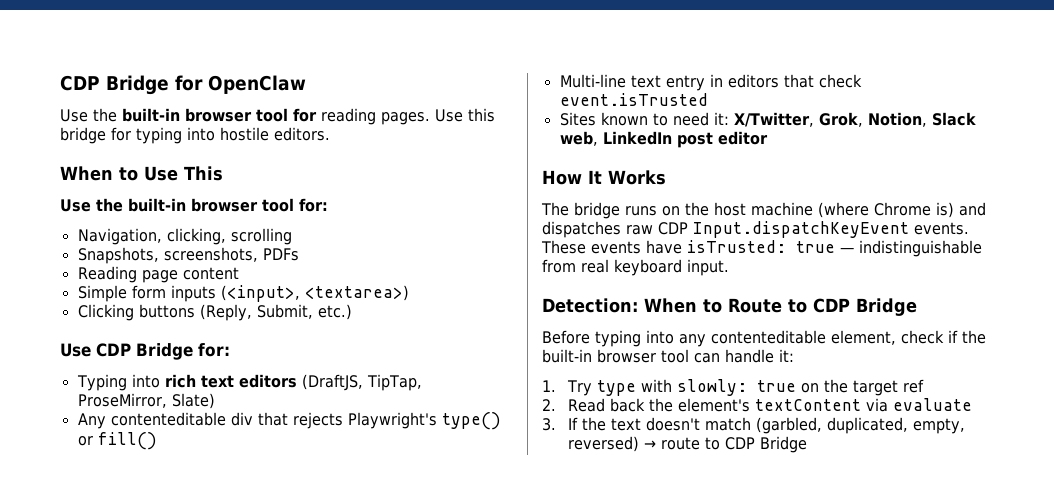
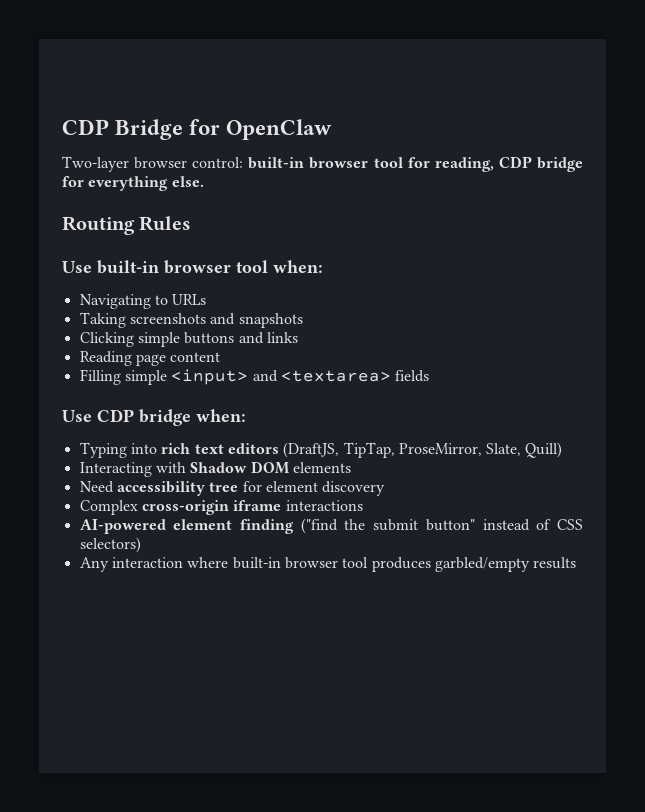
- Use the built-in browser tool for reading pages. Use this bridge for typing into hostile editors.
- When to Use This
- Use the built-in browser tool for:
- Navigation, clicking, scrolling
- Snapshots, screenshots, PDFs
+ Two-layer browser control: built-in browser tool for reading, CDP bridge for everything else.
+ Routing Rules
+ Use built-in browser tool when:
+ Navigating to URLs
+ Taking screenshots and snapshots
+ Clicking simple buttons and links
  Reading page content
- Simple form inputs (<input>, <textarea>)
- Clicking buttons (Reply, Submit, etc.)
+ Filling simple <input> and <textarea> fields
- Use CDP Bridge for:
+ Use CDP bridge when:
- Typing into rich text editors (DraftJS, TipTap, ProseMirror, Slate)
- Any contenteditable div that rejects Playwright's type() or fill()
- Multi-line text entry in editors that check event.isTrusted
- Sites known to need it: X/Twitter, Grok, Notion, Slack web, LinkedIn post editor
- How It Works
- The bridge runs on the host machine (where Chrome is) and dispatches raw CDP Input.dispatchKeyEvent events. These events have isTrusted: true — indistinguishable from real keyboard input.
- Detection: When to Route to CDP Bridge
- Before typing into any contenteditable element, check if the built-in browser tool can handle it:
- 1. Try type with slowly: true on the target ref
- 2. Read back the element's textContent via evaluate
- 3. If the text doesn't match (garbled, duplicated, empty, reversed) → route to CDP Bridge
+ Typing into rich text editors (DraftJS, TipTap, ProseMirror, Slate, Quill)
+ Interacting with Shadow DOM elements
+ Need accessibility tree for element discovery
+ Complex cross-origin iframe interactions
+ AI-powered element finding ("find the submit button" instead of CSS selectors)
+ Any interaction where built-in browser tool produces garbled/empty results

